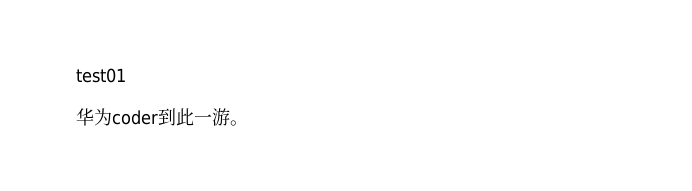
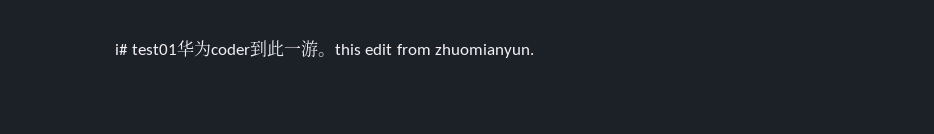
- test01
- 华为coder到此一游。
+ i# test01华为coder到此一游。this edit from zhuomianyun.

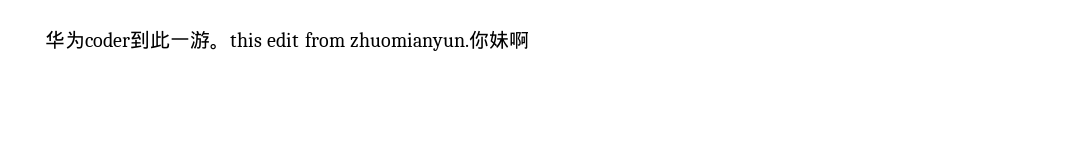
- i# test01华为coder到此一游。this edit from zhuomianyun.
+ 华为coder到此一游。this edit from zhuomianyun.
+ 你妹啊

